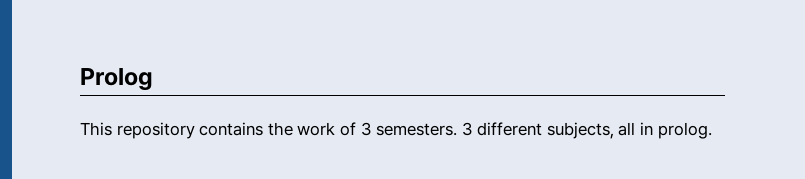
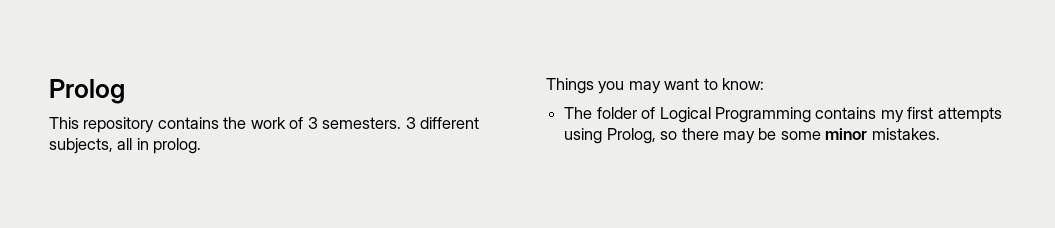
+ Things you may want to know:
+ The folder of Logical Programming contains my first attempts using Prolog, so there may be some minor mistakes.

